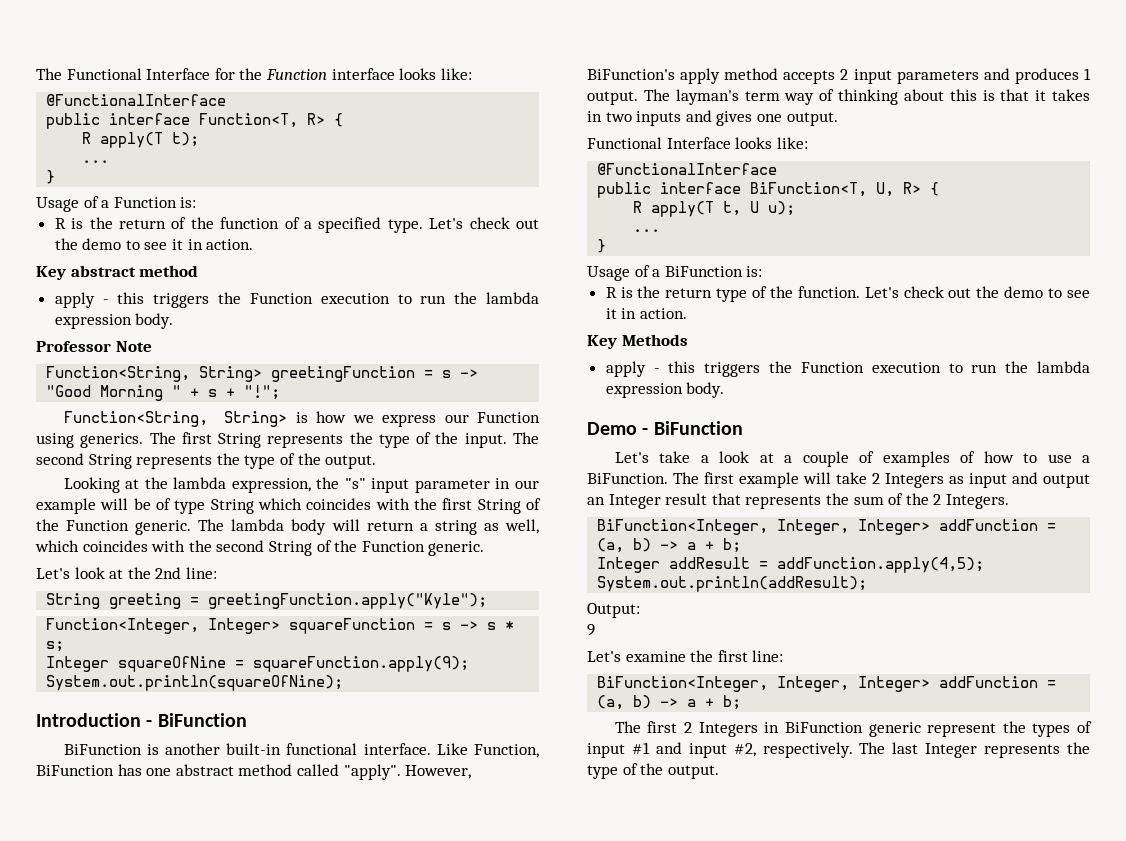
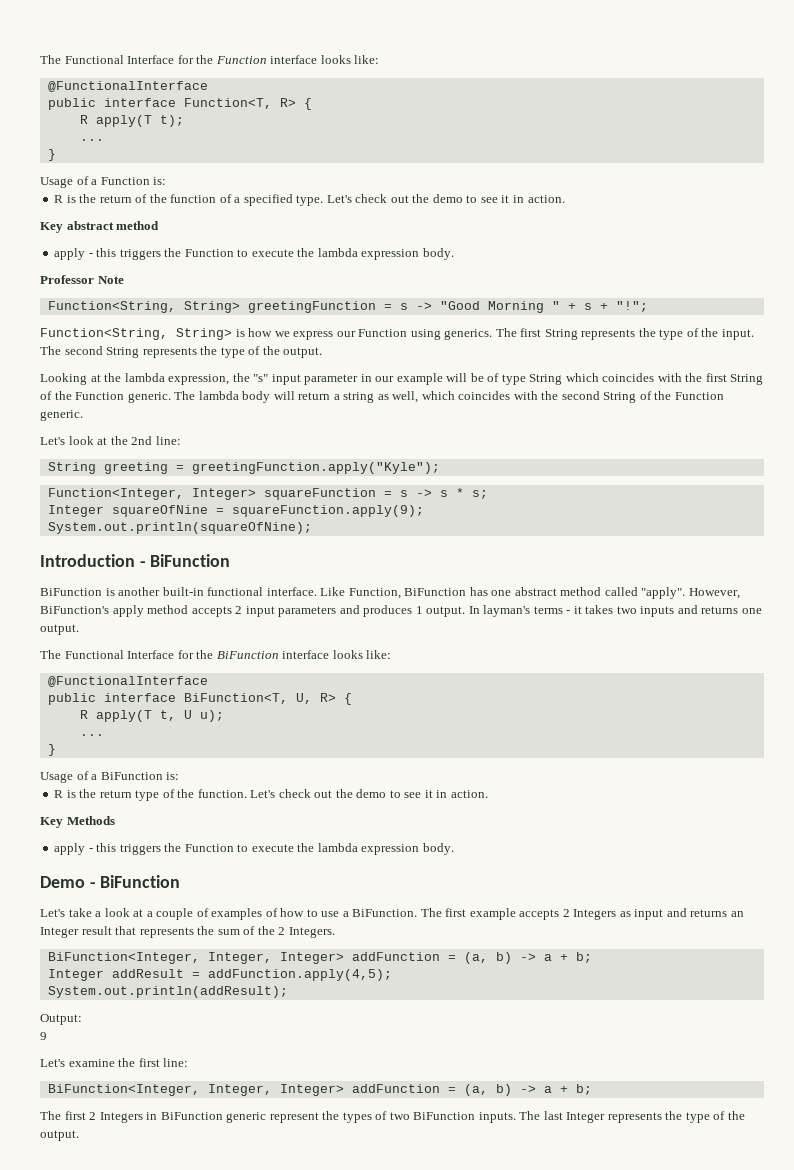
  Key abstract method
- apply - this triggers the Function execution to run the lambda expression body.
+ apply - this triggers the Function to execute the lambda expression body.
- The layman's term way of thinking about this is that it takes in two inputs and gives one output.
+ In layman's terms - it takes two inputs and returns one output.
- Functional Interface looks like:
+ The Functional Interface for the BiFunction interface looks like:
  Key Methods
- apply - this triggers the Function execution to run the lambda expression body.
+ apply - this triggers the Function to execute the lambda expression body.
- The first example will take 2 Integers as input and output an Integer result that represents the sum of the 2 Integers.
+ The first example accepts 2 Integers as input and returns an Integer result that represents the sum of the 2 Integers.
- The first 2 Integers in BiFunction generic represent the types of input #1 and input #2, respectively.
+ The first 2 Integers in BiFunction generic represent the types of two BiFunction inputs.

